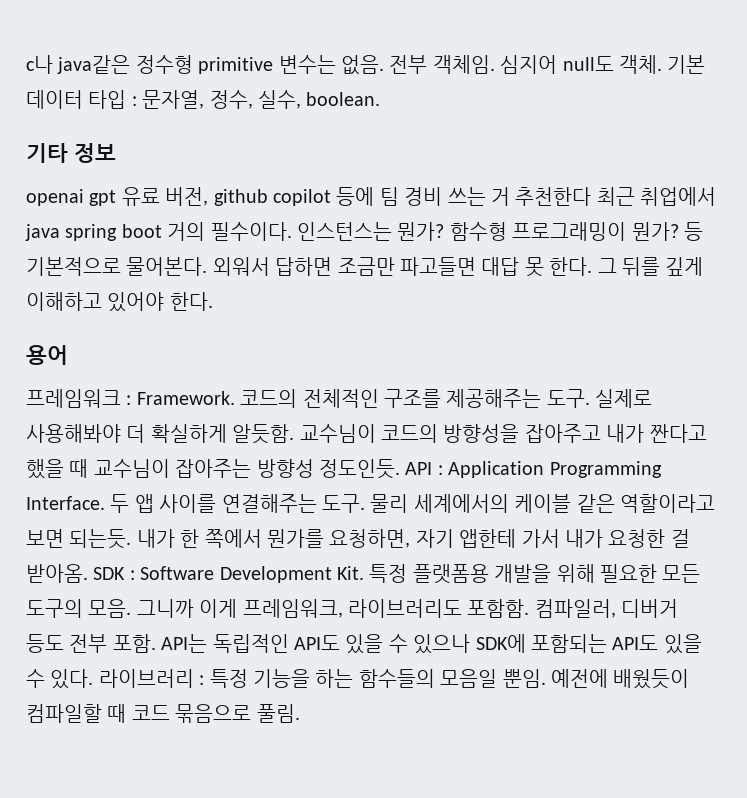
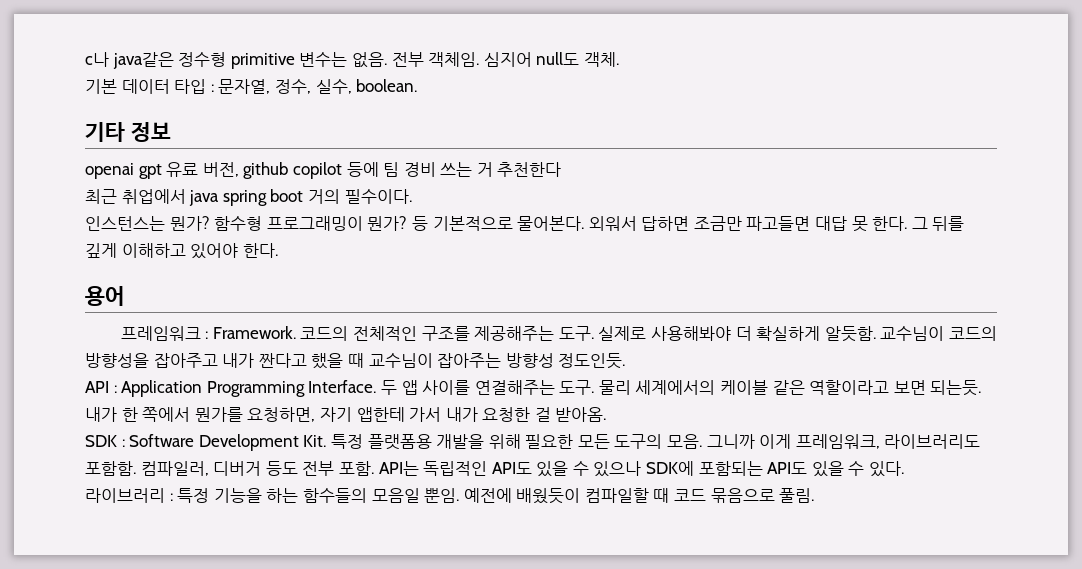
- 심지어 null도 객체. 기본 데이터 타입 : 문자열, 정수, 실수, boolean.
+ 심지어 null도 객체.
+ 기본 데이터 타입 : 문자열, 정수, 실수, boolean.
- openai gpt 유료 버전, github copilot 등에 팀 경비 쓰는 거 추천한다 최근 취업에서 java spring boot 거의 필수이다. 인스턴스는 뭔가?
+ openai gpt 유료 버전, github copilot 등에 팀 경비 쓰는 거 추천한다
+ 최근 취업에서 java spring boot 거의 필수이다.
+ 인스턴스는 뭔가?
- 교수님이 코드의 방향성을 잡아주고 내가 짠다고 했을 때 교수님이 잡아주는 방향성 정도인듯. API : Application Programming Interface.
+ 교수님이 코드의 방향성을 잡아주고 내가 짠다고 했을 때 교수님이 잡아주는 방향성 정도인듯.
+ API : Application Programming Interface.
- 내가 한 쪽에서 뭔가를 요청하면, 자기 앱한테 가서 내가 요청한 걸 받아옴. SDK : Software Development Kit. 특정 플랫폼용 개발을 위해 필요한 모든 도구의 모음.
+ 내가 한 쪽에서 뭔가를 요청하면, 자기 앱한테 가서 내가 요청한 걸 받아옴.
+ SDK : Software Development Kit. 특정 플랫폼용 개발을 위해 필요한 모든 도구의 모음.
- API는 독립적인 API도 있을 수 있으나 SDK에 포함되는 API도 있을 수 있다. 라이브러리 : 특정 기능을 하는 함수들의 모음일 뿐임.
+ API는 독립적인 API도 있을 수 있으나 SDK에 포함되는 API도 있을 수 있다.
+ 라이브러리 : 특정 기능을 하는 함수들의 모음일 뿐임.

